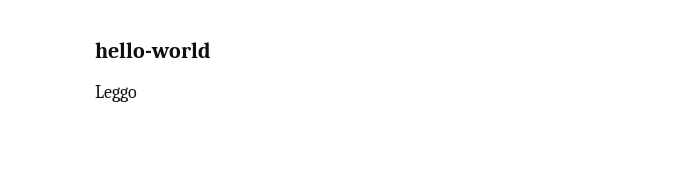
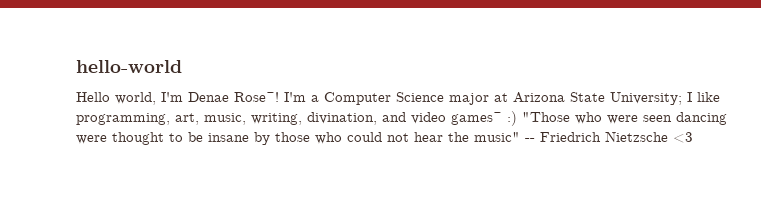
- Leggo
+ Hello world, I'm Denae Rose~! I'm a Computer Science major at Arizona State University; I like programming, art, music, writing, divination, and video games~ :) "Those who were seen dancing were thought to be insane by those who could not hear the music" -- Friedrich Nietzsche <3

